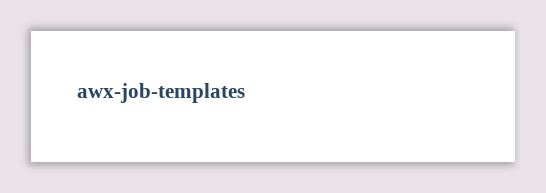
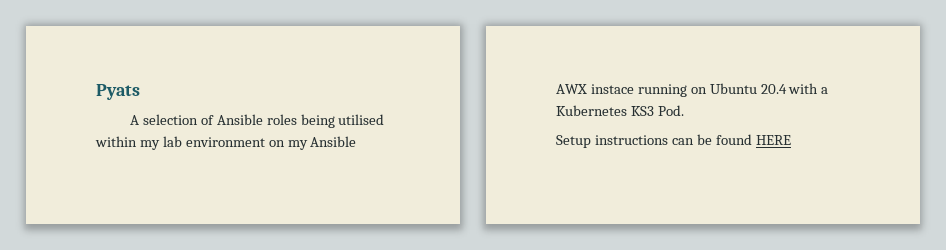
- awx-job-templates
+ Pyats
+ A selection of Ansible roles being utilised within my lab environment on my Ansible AWX instace running on Ubuntu 20.4 with a Kubernetes KS3 Pod.
+ Setup instructions can be found HERE

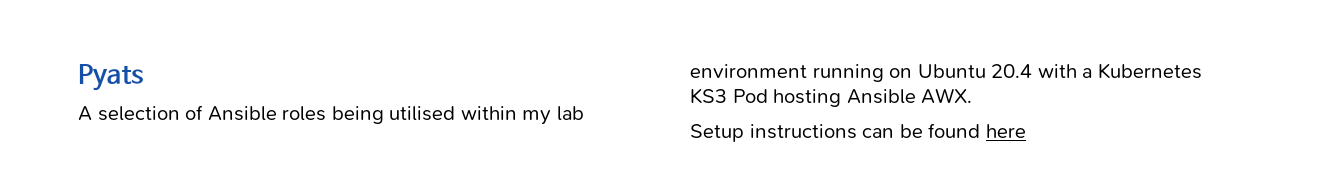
- A selection of Ansible roles being utilised within my lab environment on my Ansible AWX instace running on Ubuntu 20.4 with a Kubernetes KS3 Pod.
+ A selection of Ansible roles being utilised within my lab environment running on Ubuntu 20.4 with a Kubernetes KS3 Pod hosting Ansible AWX.
- Setup instructions can be found HERE
+ Setup instructions can be found here

